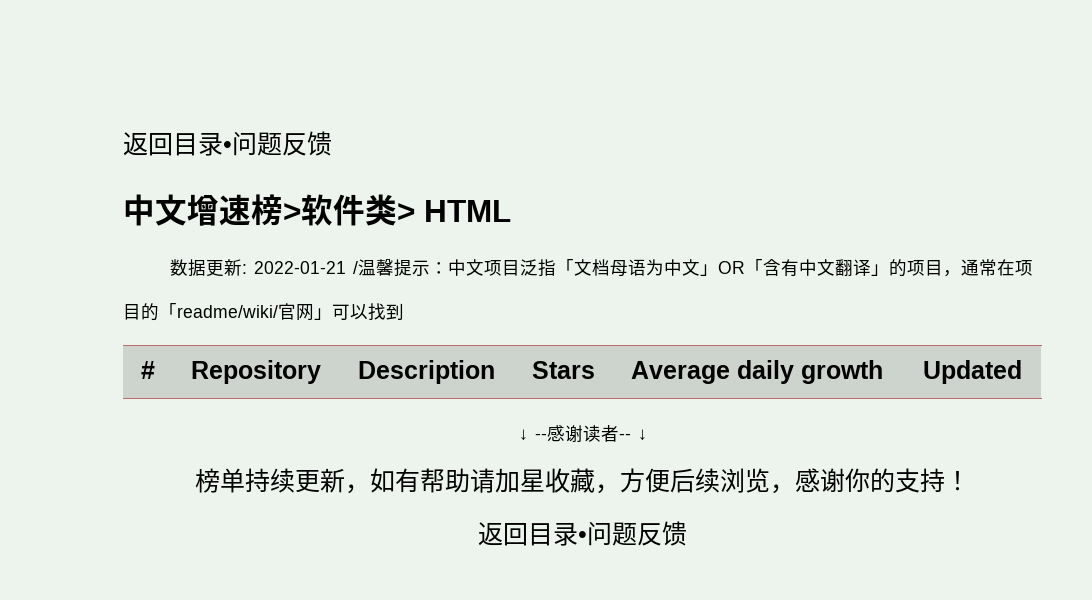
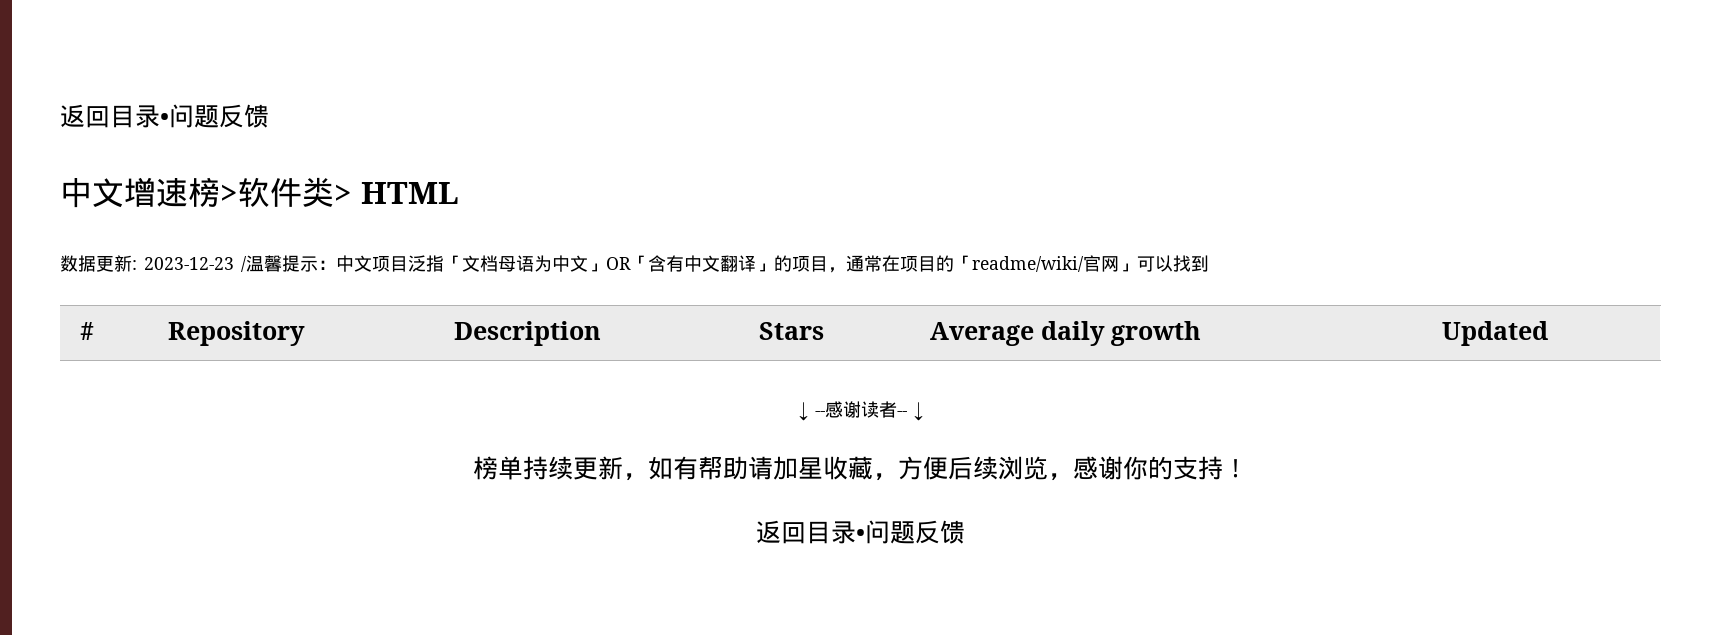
- 数据更新: 2022-01-21 /温馨提示：中文项目泛指「文档母语为中文」OR「含有中文翻译」的项目，通常在项目的「readme/wiki/官网」可以找到
+ 数据更新: 2023-12-23 /温馨提示：中文项目泛指「文档母语为中文」OR「含有中文翻译」的项目，通常在项目的「readme/wiki/官网」可以找到

